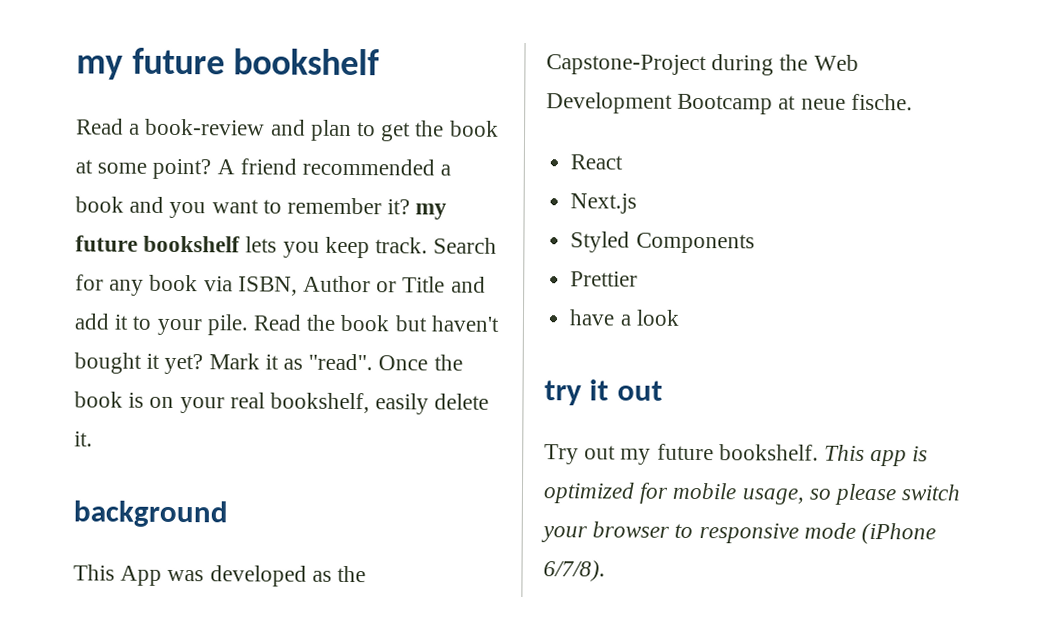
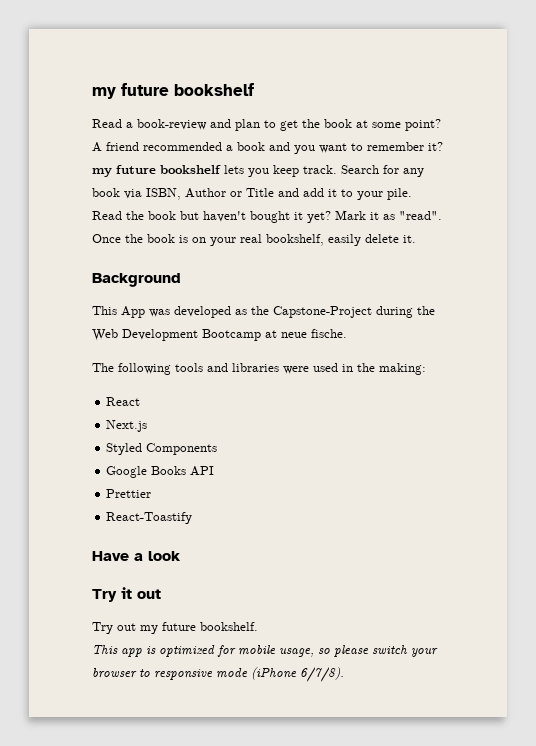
- background
+ Background
+ The following tools and libraries were used in the making:
+ Google Books API
- have a look
+ React-Toastify
+ Have a look
- try it out
+ Try it out
- Try out my future bookshelf. This app is optimized for mobile usage, so please switch your browser to responsive mode (iPhone 6/7/8).
+ Try out my future bookshelf.
+ This app is optimized for mobile usage, so please switch your browser to responsive mode (iPhone 6/7/8).

